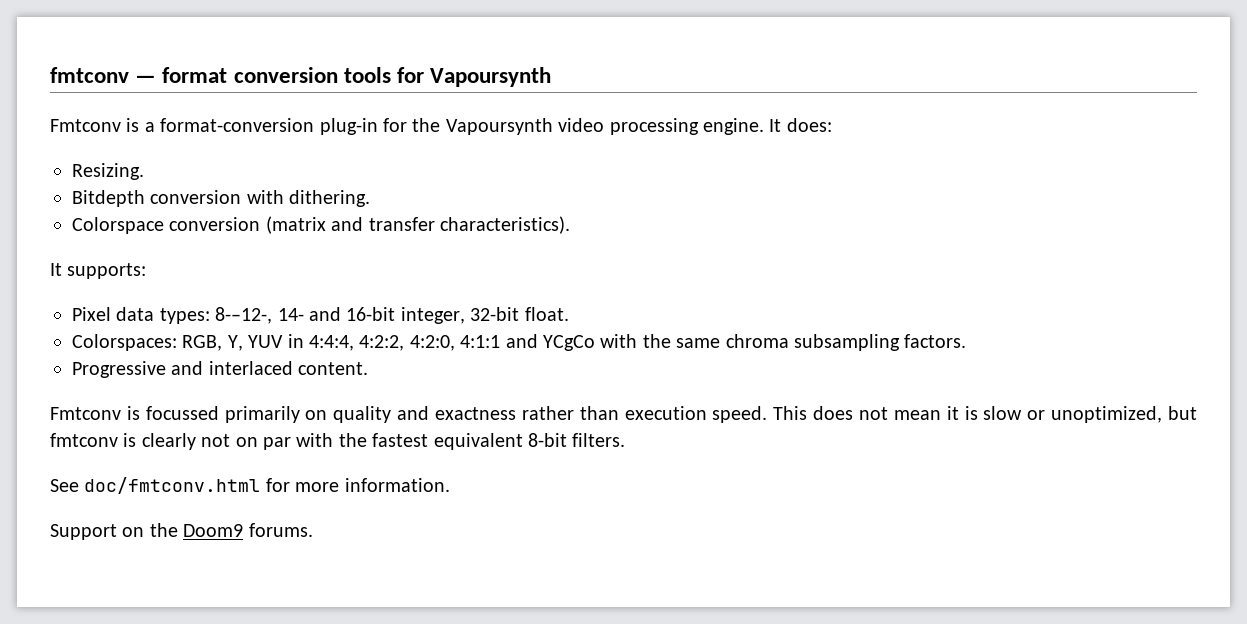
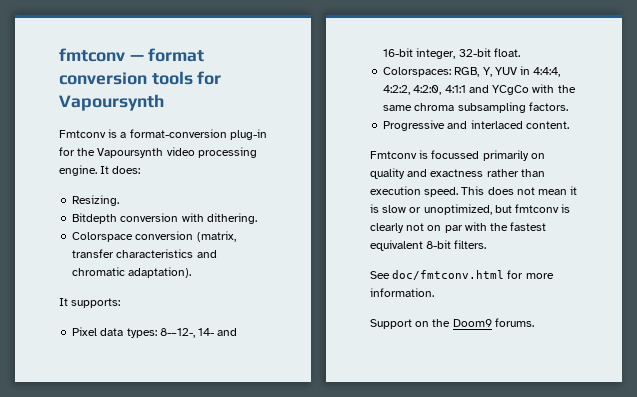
- Colorspace conversion (matrix and transfer characteristics).
+ Colorspace conversion (matrix, transfer characteristics and chromatic adaptation).

